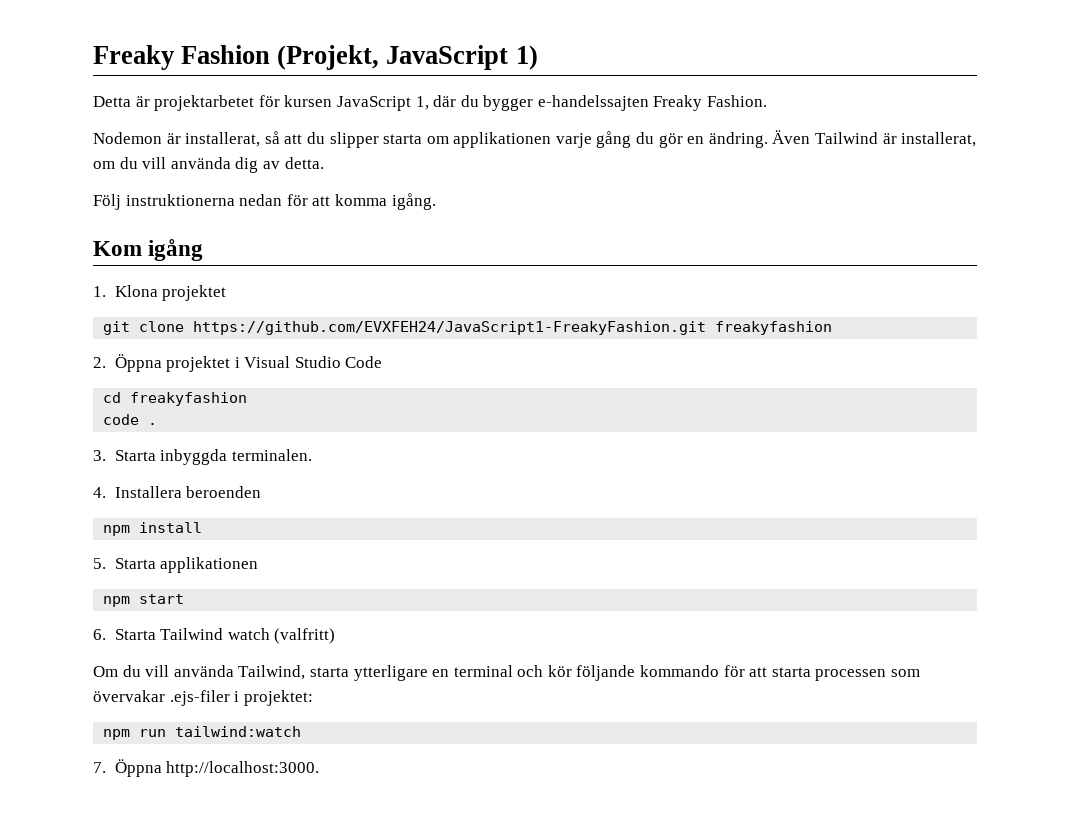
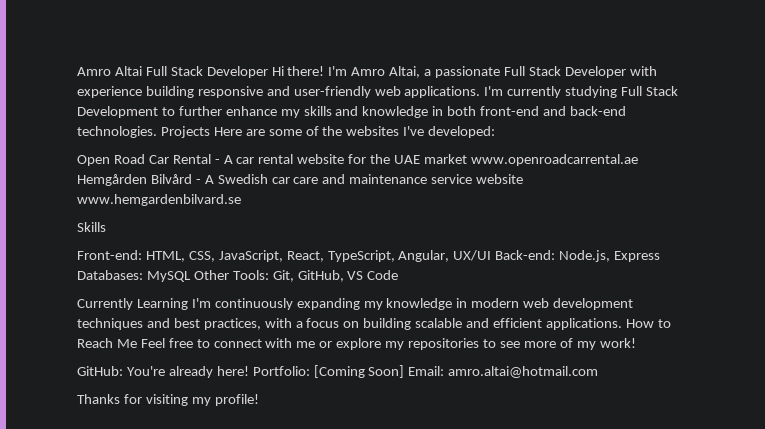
- Freaky Fashion (Projekt, JavaScript 1)
- Detta är projektarbetet för kursen JavaScript 1, där du bygger e-handelssajten Freaky Fashion.
- Nodemon är installerat, så att du slipper starta om applikationen varje gång du gör en ändring. Även Tailwind är installerat, om du vill använda dig av detta.
- Följ instruktionerna nedan för att komma igång.
- Kom igång
- 1. Klona projektet
- git clone https://github.com/EVXFEH24/JavaScript1-FreakyFashion.git freakyfashion
- 2. Öppna projektet i Visual Studio Code
- cd freakyfashion
- code .
- 3. Starta inbyggda terminalen.
- 4. Installera beroenden
- npm install
- 5. Starta applikationen
- npm start
- 6. Starta Tailwind watch (valfritt)
- Om du vill använda Tailwind, starta ytterligare en terminal och kör följande kommando för att starta processen som övervakar .ejs-filer i projektet:
- npm run tailwind:watch
- 7. Öppna http://localhost:3000.
+ Amro Altai Full Stack Developer Hi there! I'm Amro Altai, a passionate Full Stack Developer with experience building responsive and user-friendly web applications. I'm currently studying Full Stack Development to further enhance my skills and knowledge in both front-end and back-end technologies. Projects Here are some of the websites I've developed:
+ Open Road Car Rental - A car rental website for the UAE market www.openroadcarrental.ae Hemgården Bilvård - A Swedish car care and maintenance service website www.hemgardenbilvard.se
+ Skills
+ Front-end: HTML, CSS, JavaScript, React, TypeScript, Angular, UX/UI Back-end: Node.js, Express Databases: MySQL Other Tools: Git, GitHub, VS Code
+ Currently Learning I'm continuously expanding my knowledge in modern web development techniques and best practices, with a focus on building scalable and efficient applications. How to Reach Me Feel free to connect with me or explore my repositories to see more of my work!
+ GitHub: You're already here! Portfolio: [Coming Soon] Email: amro.altai@hotmail.com
+ Thanks for visiting my profile!

